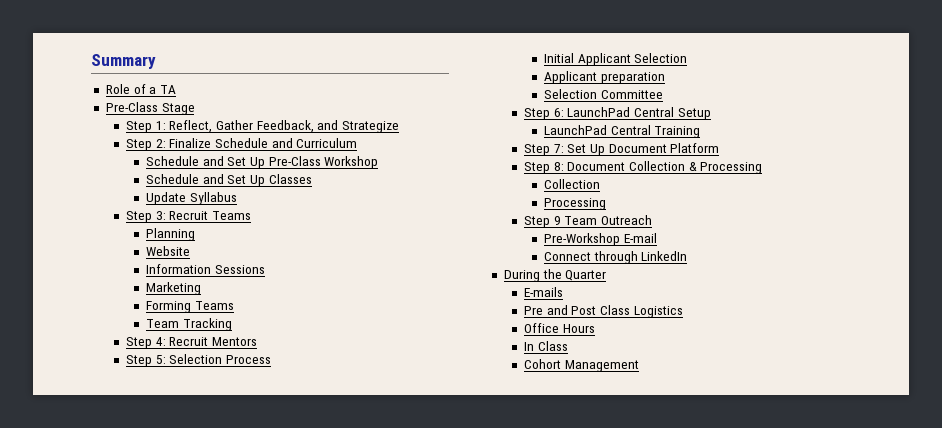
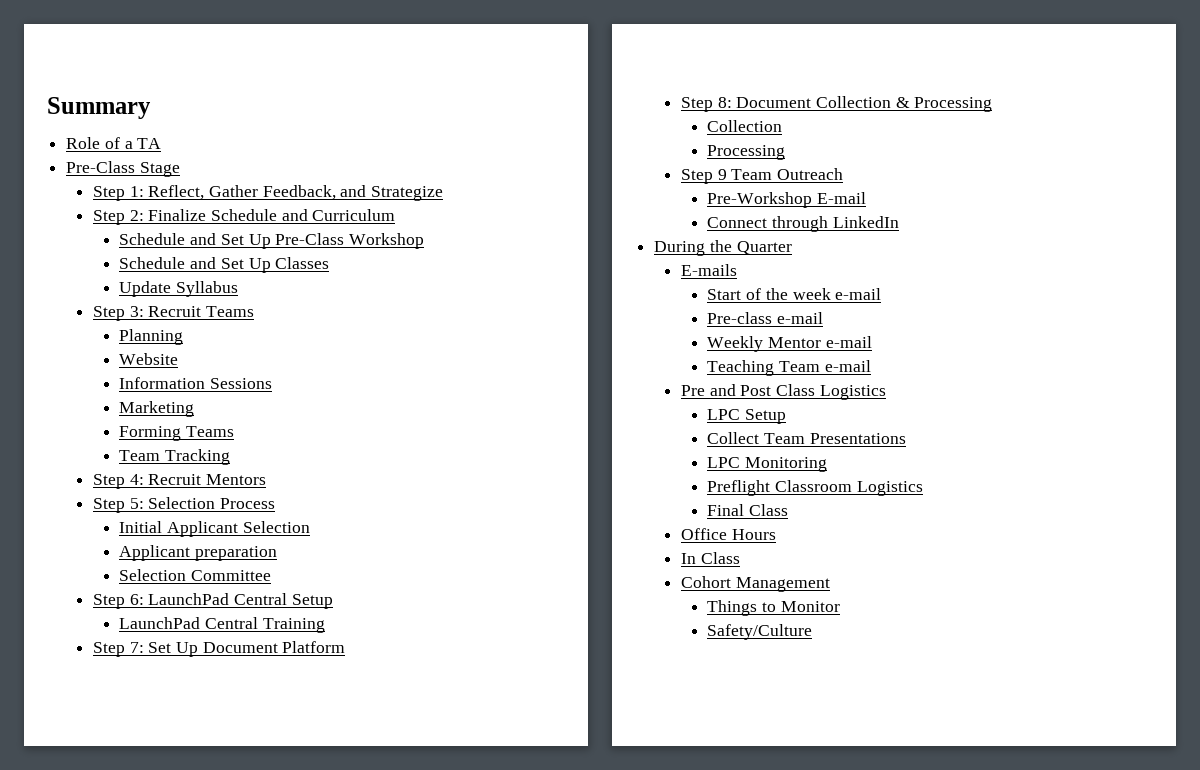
+ Start of the week e-mail
+ Pre-class e-mail
+ Weekly Mentor e-mail
+ Teaching Team e-mail
+ LPC Setup
+ Collect Team Presentations
+ LPC Monitoring
+ Preflight Classroom Logistics
+ Final Class
+ Things to Monitor
+ Safety/Culture

